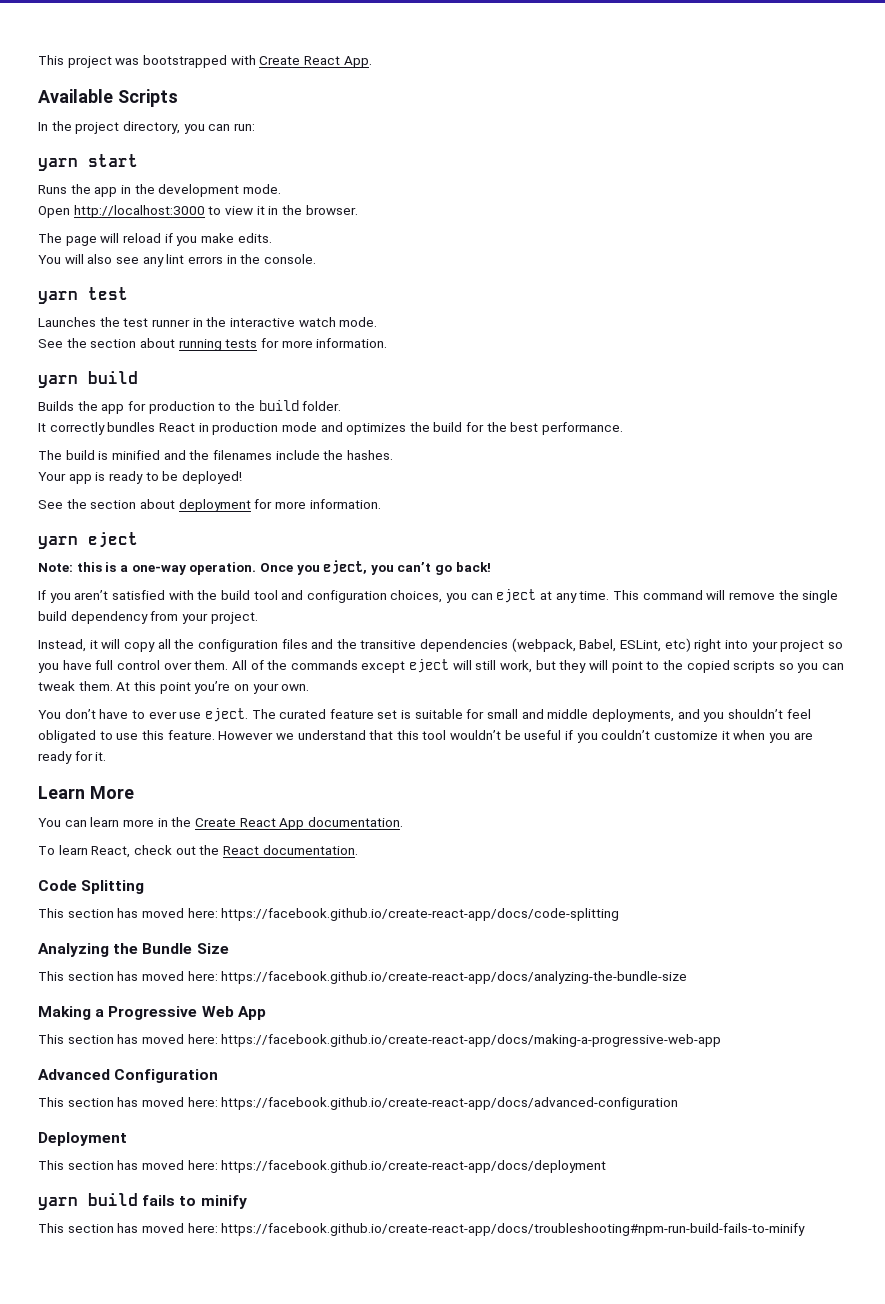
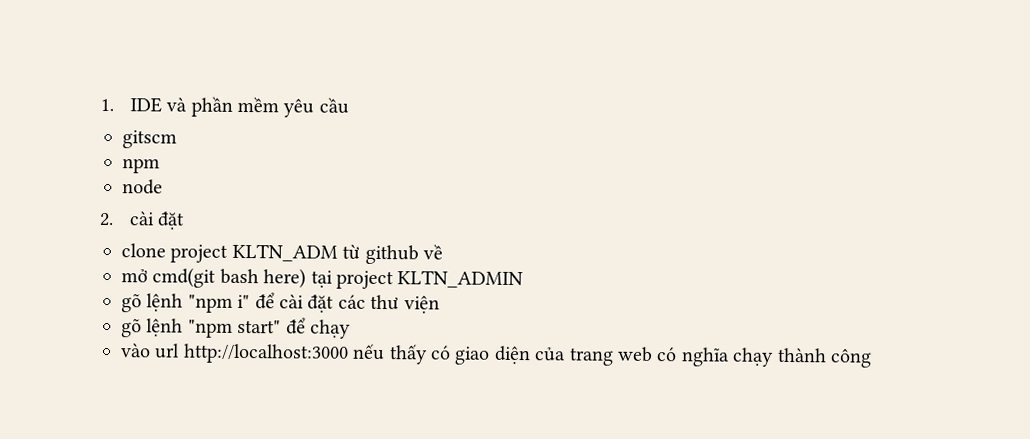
- This project was bootstrapped with Create React App.
- Available Scripts
- In the project directory, you can run:
- yarn start
- Runs the app in the development mode.
- Open http://localhost:3000 to view it in the browser.
- The page will reload if you make edits.
- You will also see any lint errors in the console.
- yarn test
- Launches the test runner in the interactive watch mode.
- See the section about running tests for more information.
- yarn build
- Builds the app for production to the build folder.
- It correctly bundles React in production mode and optimizes the build for the best performance.
- The build is minified and the filenames include the hashes.
- Your app is ready to be deployed!
- See the section about deployment for more information.
- yarn eject
- Note: this is a one-way operation. Once you eject, you can’t go back!
- If you aren’t satisfied with the build tool and configuration choices, you can eject at any time. This command will remove the single build dependency from your project.
- Instead, it will copy all the configuration files and the transitive dependencies (webpack, Babel, ESLint, etc) right into your project so you have full control over them. All of the commands except eject will still work, but they will point to the copied scripts so you can tweak them. At this point you’re on your own.
- You don’t have to ever use eject. The curated feature set is suitable for small and middle deployments, and you shouldn’t feel obligated to use this feature. However we understand that this tool wouldn’t be useful if you couldn’t customize it when you are ready for it.
- Learn More
- You can learn more in the Create React App documentation.
- To learn React, check out the React documentation.
- Code Splitting
- This section has moved here: https://facebook.github.io/create-react-app/docs/code-splitting
- Analyzing the Bundle Size
- This section has moved here: https://facebook.github.io/create-react-app/docs/analyzing-the-bundle-size
- Making a Progressive Web App
- This section has moved here: https://facebook.github.io/create-react-app/docs/making-a-progressive-web-app
- Advanced Configuration
- This section has moved here: https://facebook.github.io/create-react-app/docs/advanced-configuration
- Deployment
- This section has moved here: https://facebook.github.io/create-react-app/docs/deployment
- yarn build fails to minify
- This section has moved here: https://facebook.github.io/create-react-app/docs/troubleshooting#npm-run-build-fails-to-minify
+ 1. IDE và phần mềm yêu cầu
+ gitscm
+ npm
+ node
+ 2. cài đặt
+ clone project KLTN_ADM từ github về
+ mở cmd(git bash here) tại project KLTN_ADMIN
+ gõ lệnh "npm i" để cài đặt các thư viện
+ gõ lệnh "npm start" để chạy
+ vào url http://localhost:3000 nếu thấy có giao diện của trang web có nghĩa chạy thành công

